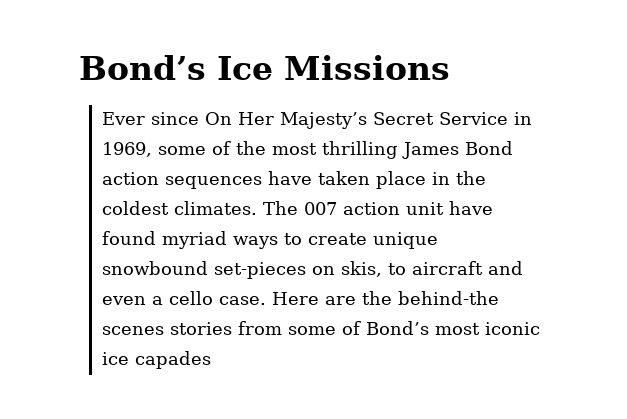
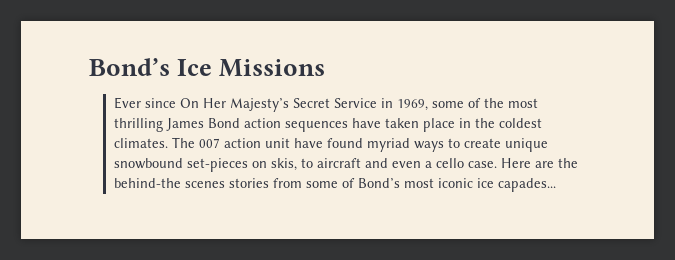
- Here are the behind-the scenes stories from some of Bond’s most iconic ice capades
+ Here are the behind-the scenes stories from some of Bond’s most iconic ice capades...

